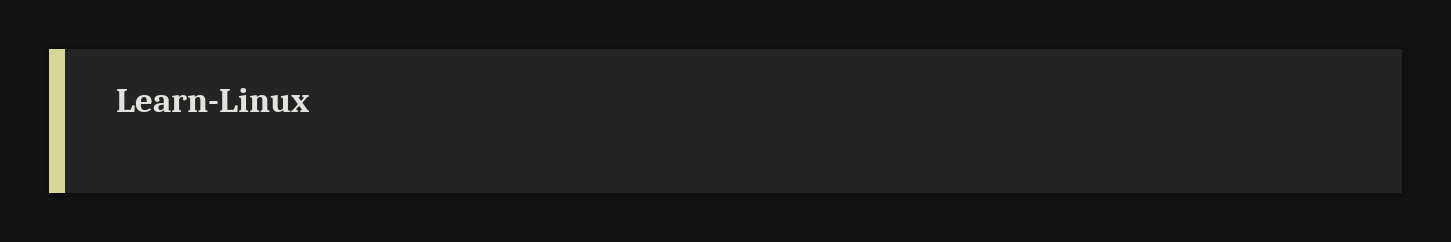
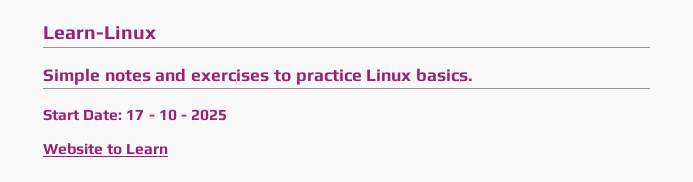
+ Simple notes and exercises to practice Linux basics.
+ Start Date: 17 - 10 - 2025
+ Website to Learn

